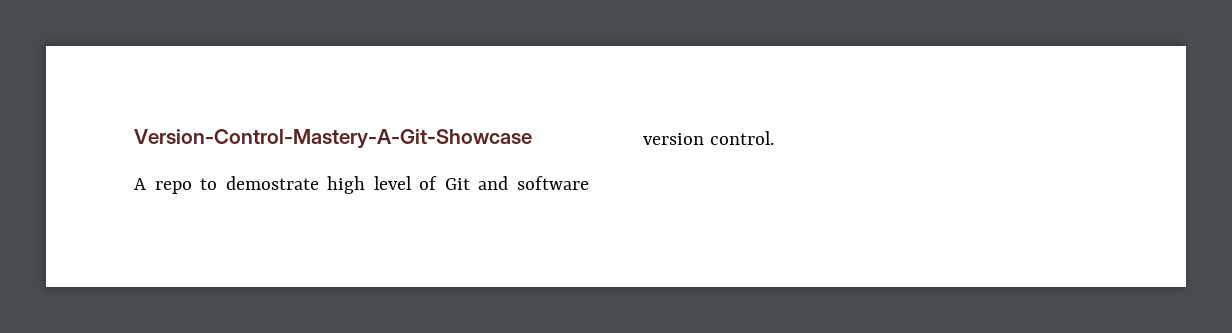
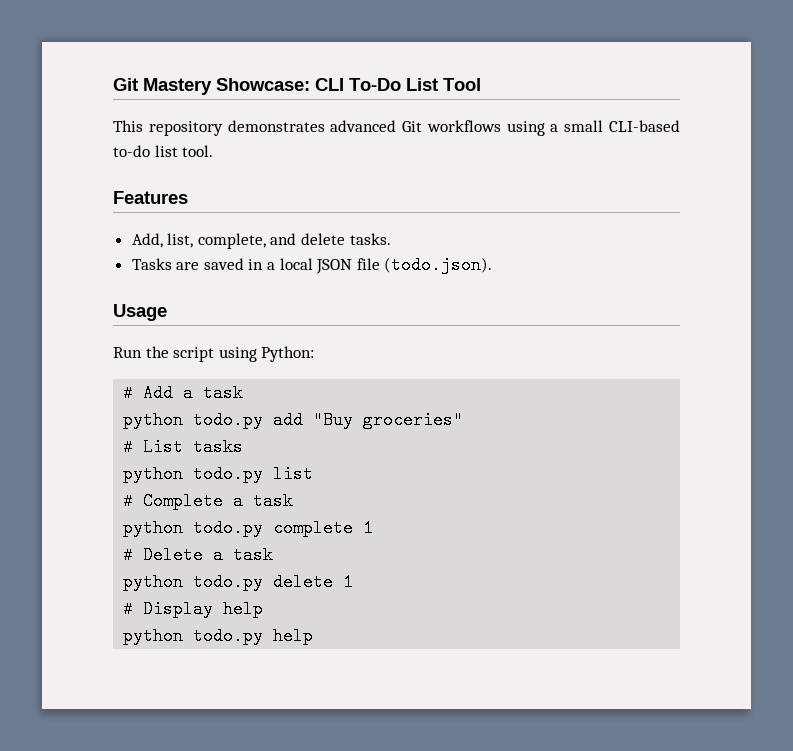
- Version-Control-Mastery-A-Git-Showcase
- A repo to demostrate high level of Git and software version control.
+ Git Mastery Showcase: CLI To-Do List Tool
+ This repository demonstrates advanced Git workflows using a small CLI-based to-do list tool.
+ Features
+ Add, list, complete, and delete tasks.
+ Tasks are saved in a local JSON file (todo.json).
+ Usage
+ Run the script using Python:
+ # Add a task
+ python todo.py add "Buy groceries"
+ # List tasks
+ python todo.py list
+ # Complete a task
+ python todo.py complete 1
+ # Delete a task
+ python todo.py delete 1
+ # Display help
+ python todo.py help

